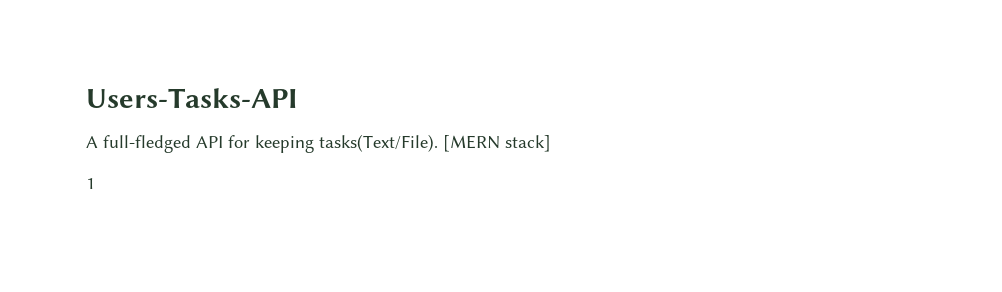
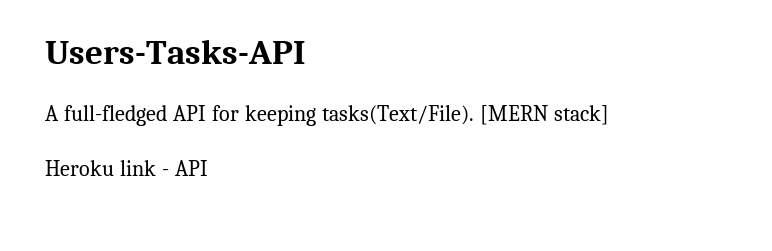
- 1
+ Heroku link - API

